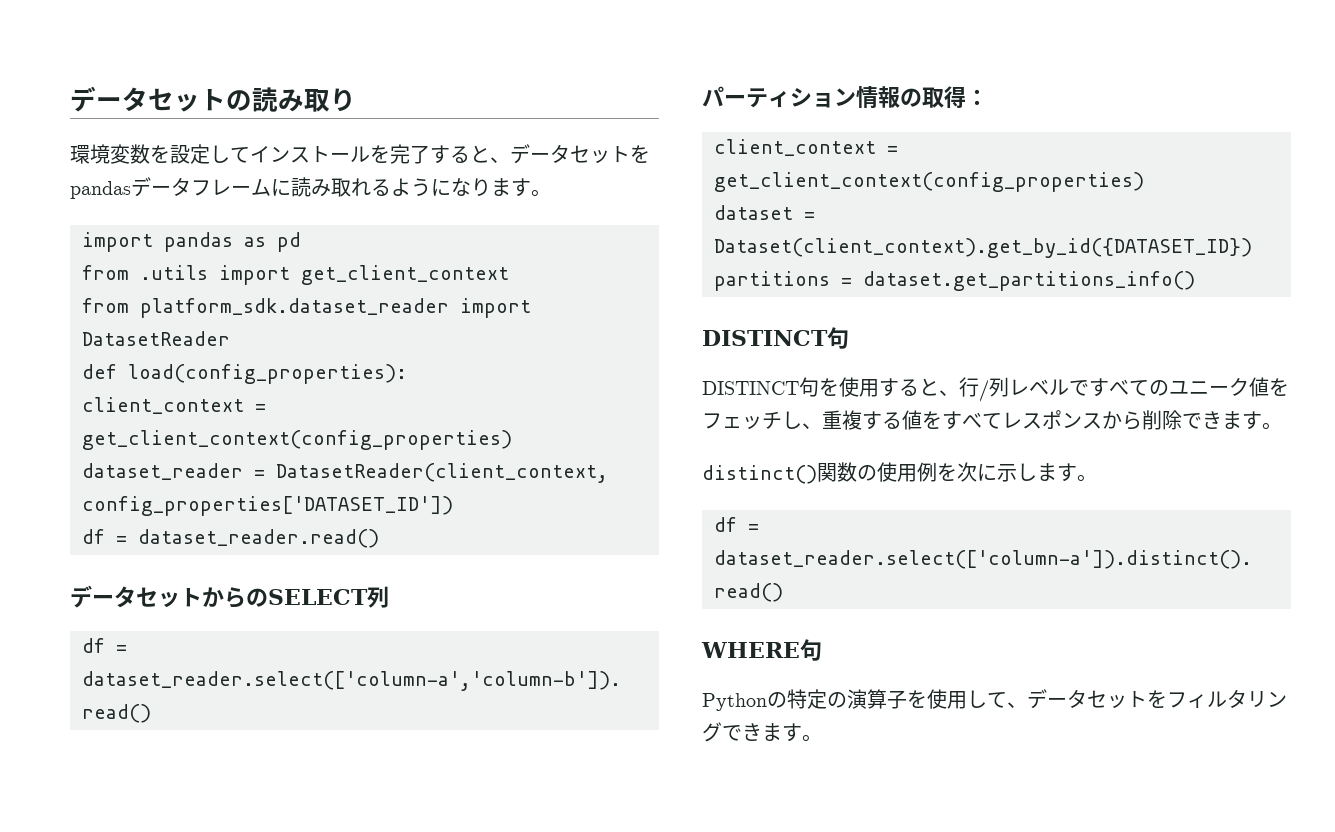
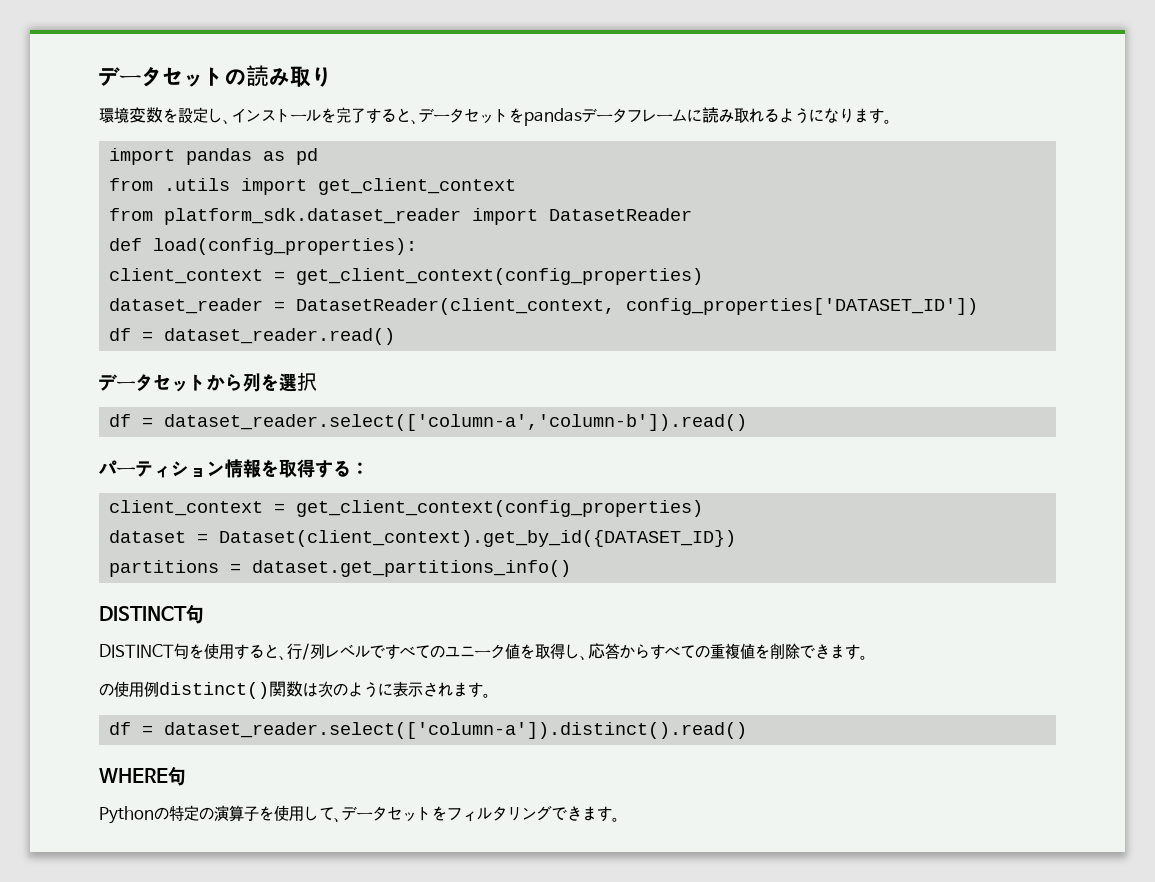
- 環境変数を設定してインストールを完了すると、データセットをpandasデータフレームに読み取れるようになります。
+ 環境変数を設定し、インストールを完了すると、データセットをpandasデータフレームに読み取れるようになります。
- データセットからのSELECT列
+ データセットから列を選択
- パーティション情報の取得：
+ パーティション情報を取得する：
- DISTINCT句を使用すると、行/列レベルですべてのユニーク値をフェッチし、重複する値をすべてレスポンスから削除できます。
- distinct()関数の使用例を次に示します。
+ DISTINCT句を使用すると、行/列レベルですべてのユニーク値を取得し、応答からすべての重複値を削除できます。
+ の使用例distinct()関数は次のように表示されます。

